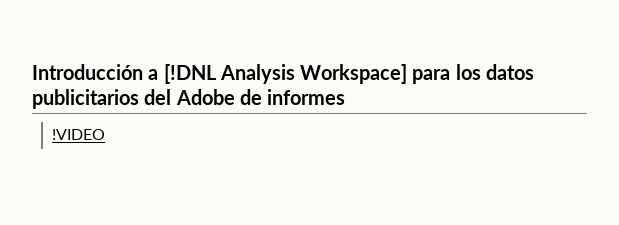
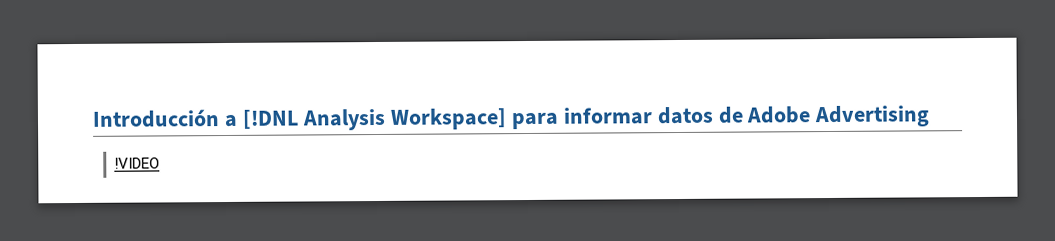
- Introducción a [!DNL Analysis Workspace] para los datos publicitarios del Adobe de informes
+ Introducción a [!DNL Analysis Workspace] para informar datos de Adobe Advertising

